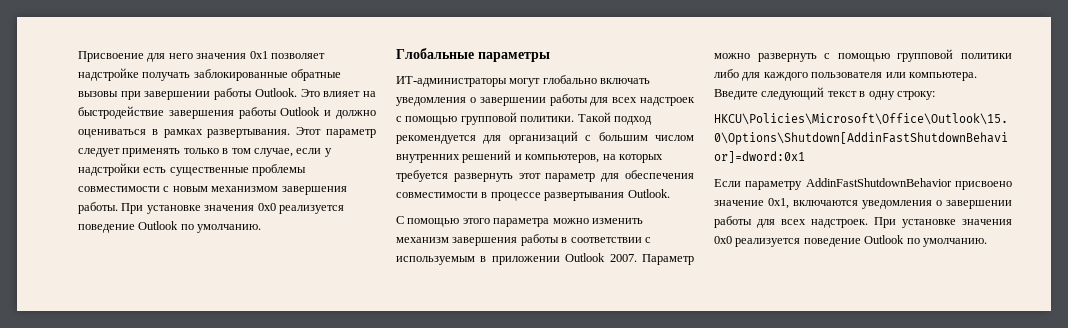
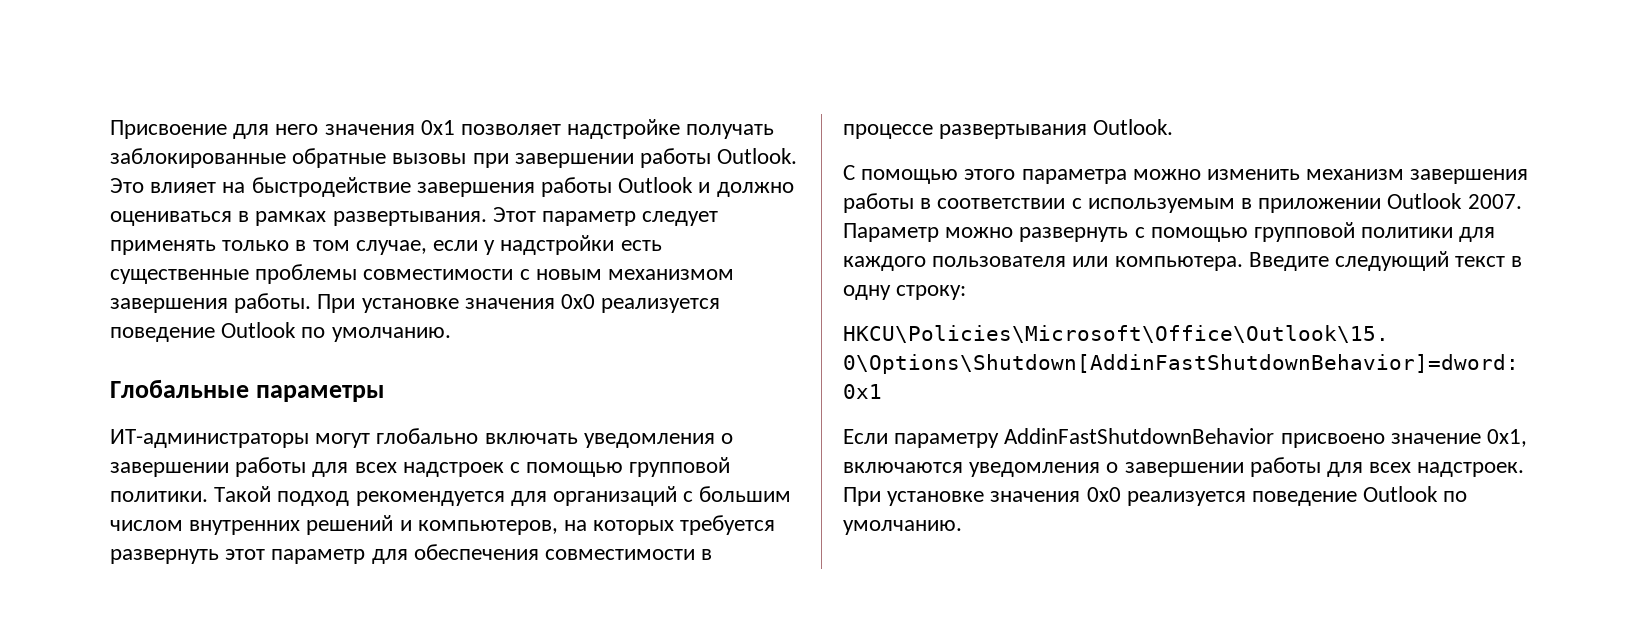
- Параметр можно развернуть с помощью групповой политики либо для каждого пользователя или компьютера.
+ Параметр можно развернуть с помощью групповой политики для каждого пользователя или компьютера.

